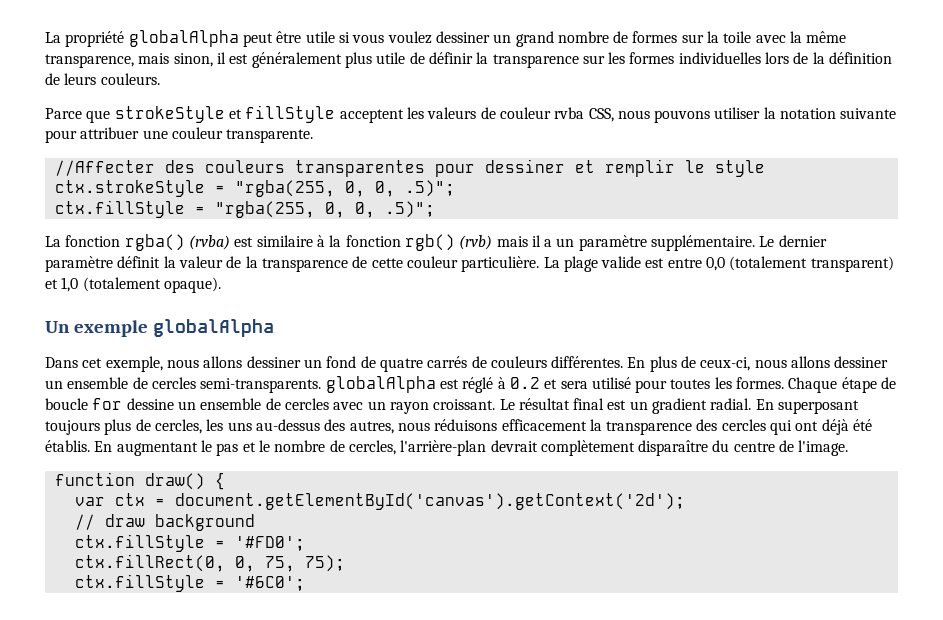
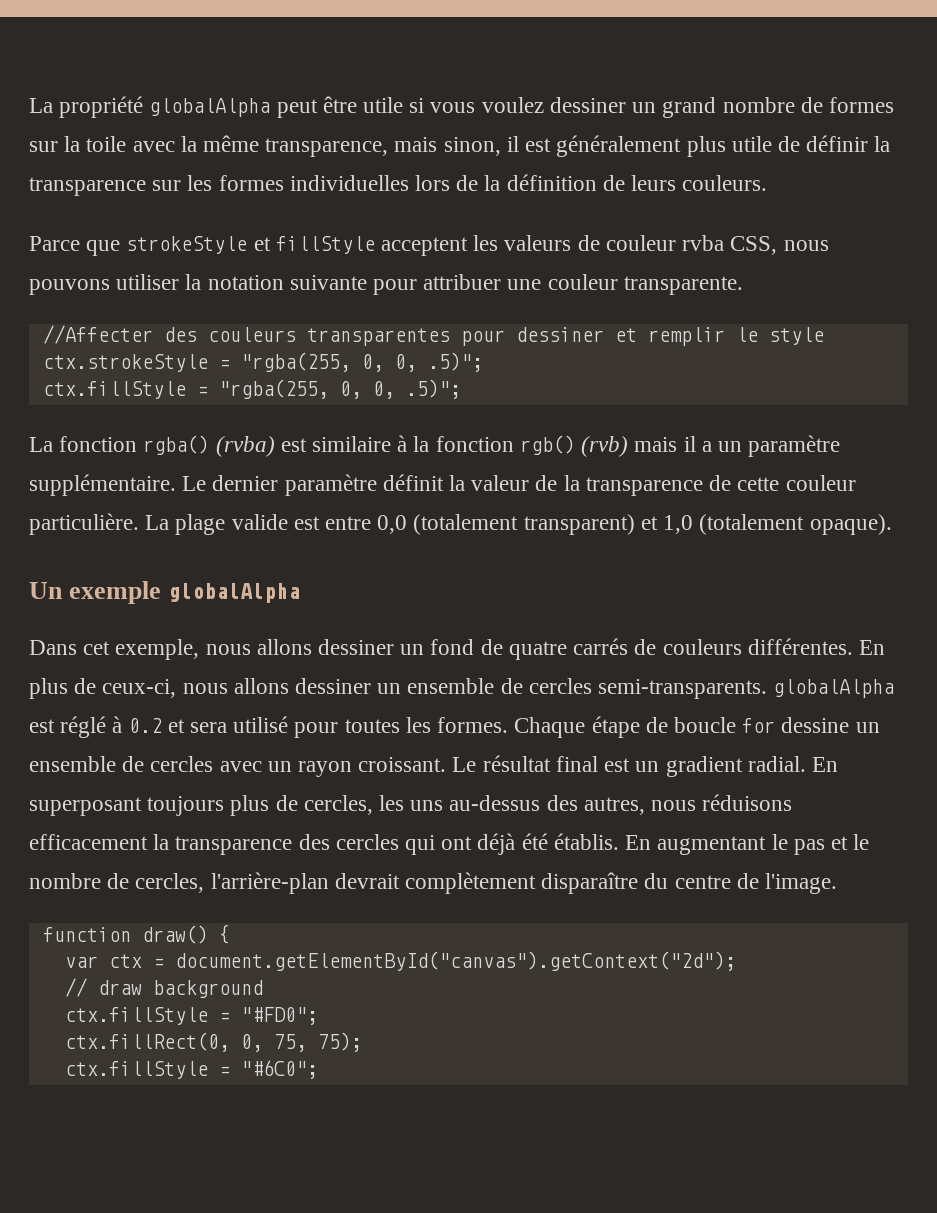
- var ctx = document.getElementById('canvas').getContext('2d');
+ var ctx = document.getElementById("canvas").getContext("2d");
- ctx.fillStyle = '#FD0';
+ ctx.fillStyle = "#FD0";
- ctx.fillStyle = '#6C0';
+ ctx.fillStyle = "#6C0";

